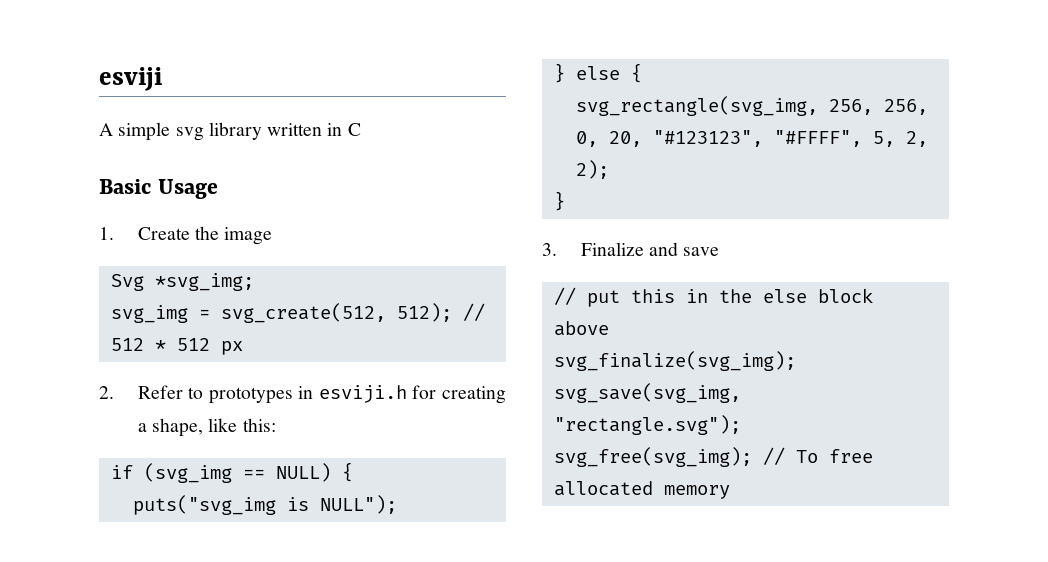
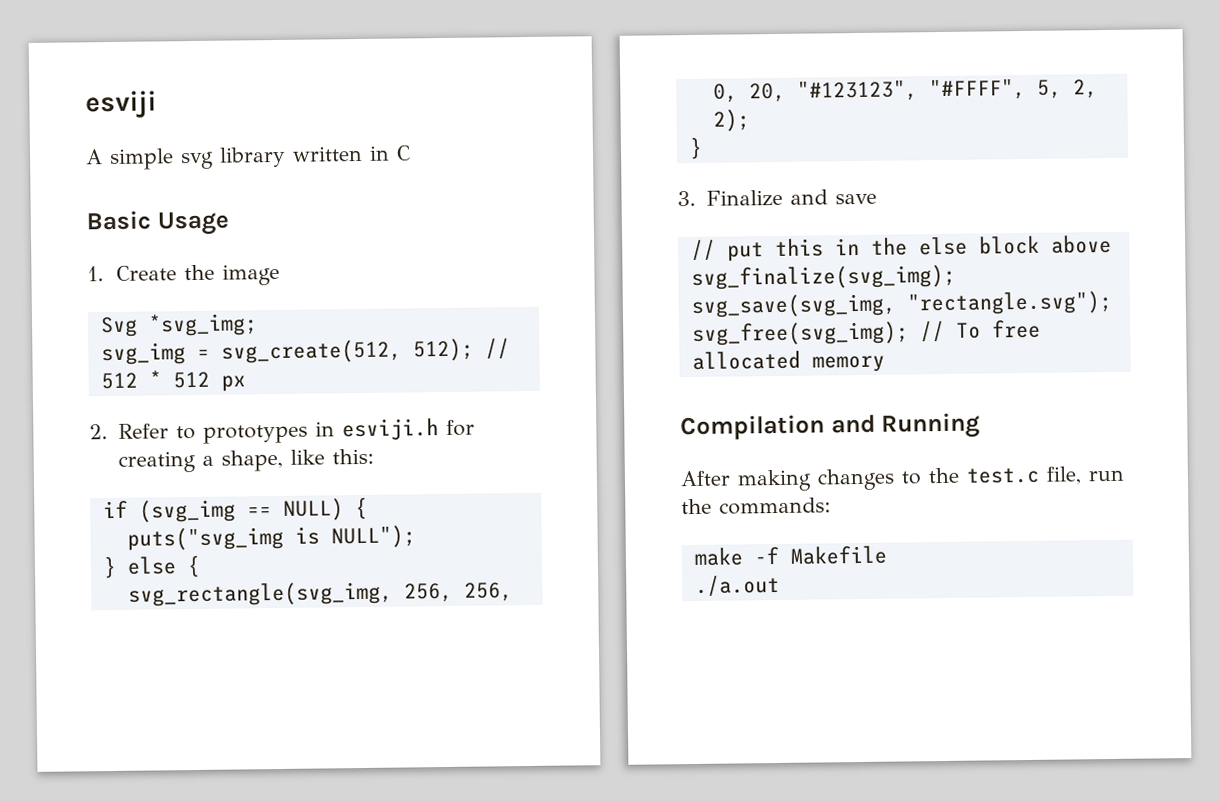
+ Compilation and Running
+ After making changes to the test.c file, run the commands:
+ make -f Makefile
+ ./a.out

